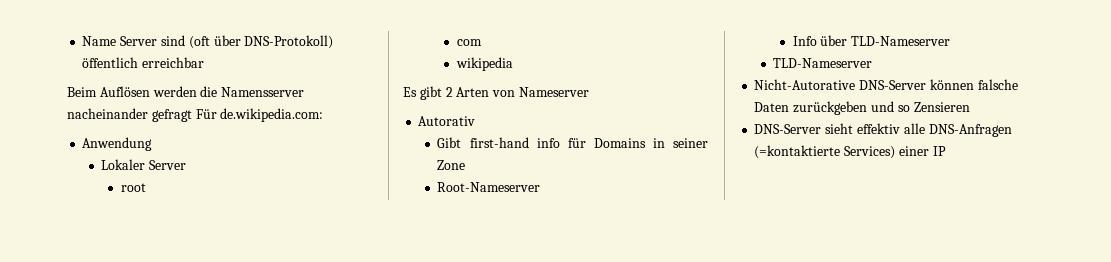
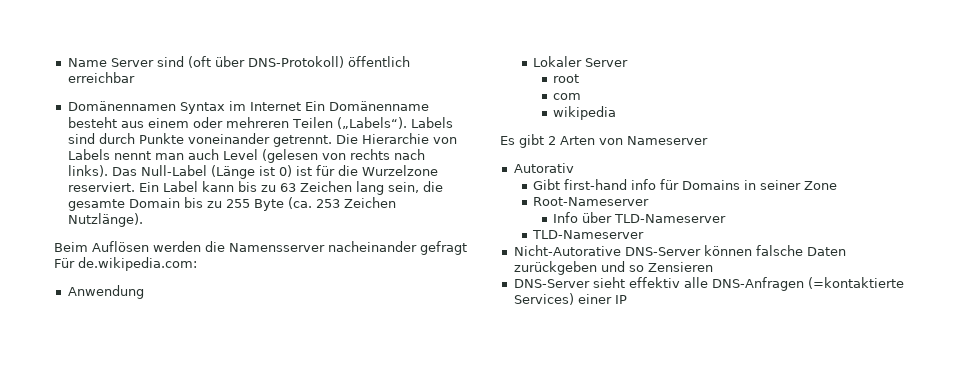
+ Domänennamen Syntax im Internet Ein Domänenname besteht aus einem oder mehreren Teilen („Labels“). Labels sind durch Punkte voneinander getrennt. Die Hierarchie von Labels nennt man auch Level (gelesen von rechts nach links). Das Null-Label (Länge ist 0) ist für die Wurzelzone reserviert. Ein Label kann bis zu 63 Zeichen lang sein, die gesamte Domain bis zu 255 Byte (ca. 253 Zeichen Nutzlänge).

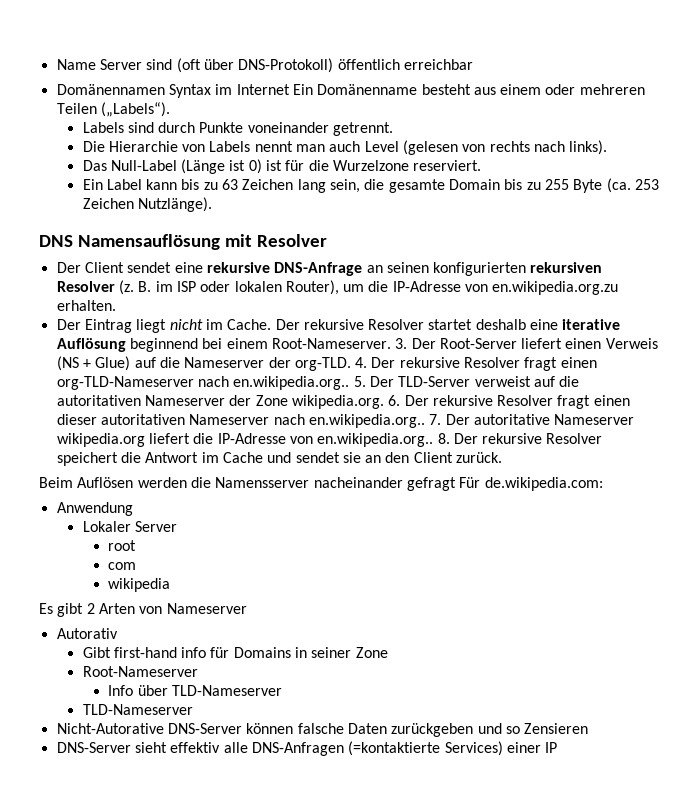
- Domänennamen Syntax im Internet Ein Domänenname besteht aus einem oder mehreren Teilen („Labels“). Labels sind durch Punkte voneinander getrennt. Die Hierarchie von Labels nennt man auch Level (gelesen von rechts nach links). Das Null-Label (Länge ist 0) ist für die Wurzelzone reserviert. Ein Label kann bis zu 63 Zeichen lang sein, die gesamte Domain bis zu 255 Byte (ca. 253 Zeichen Nutzlänge).
+ Domänennamen Syntax im Internet Ein Domänenname besteht aus einem oder mehreren Teilen („Labels“).
+ Labels sind durch Punkte voneinander getrennt.
+ Die Hierarchie von Labels nennt man auch Level (gelesen von rechts nach links).
+ Das Null-Label (Länge ist 0) ist für die Wurzelzone reserviert.
+ Ein Label kann bis zu 63 Zeichen lang sein, die gesamte Domain bis zu 255 Byte (ca. 253 Zeichen Nutzlänge).
+ DNS Namensauflösung mit Resolver
+ Der Client sendet eine rekursive DNS-Anfrage an seinen konfigurierten rekursiven Resolver (z. B. im ISP oder lokalen Router), um die IP-Adresse von en.wikipedia.org.zu erhalten.
+ Der Eintrag liegt nicht im Cache. Der rekursive Resolver startet deshalb eine iterative Auflösung beginnend bei einem Root-Nameserver. 3. Der Root-Server liefert einen Verweis (NS + Glue) auf die Nameserver der org-TLD. 4. Der rekursive Resolver fragt einen org-TLD-Nameserver nach en.wikipedia.org.. 5. Der TLD-Server verweist auf die autoritativen Nameserver der Zone wikipedia.org. 6. Der rekursive Resolver fragt einen dieser autoritativen Nameserver nach en.wikipedia.org.. 7. Der autoritative Nameserver wikipedia.org liefert die IP-Adresse von en.wikipedia.org.. 8. Der rekursive Resolver speichert die Antwort im Cache und sendet sie an den Client zurück.

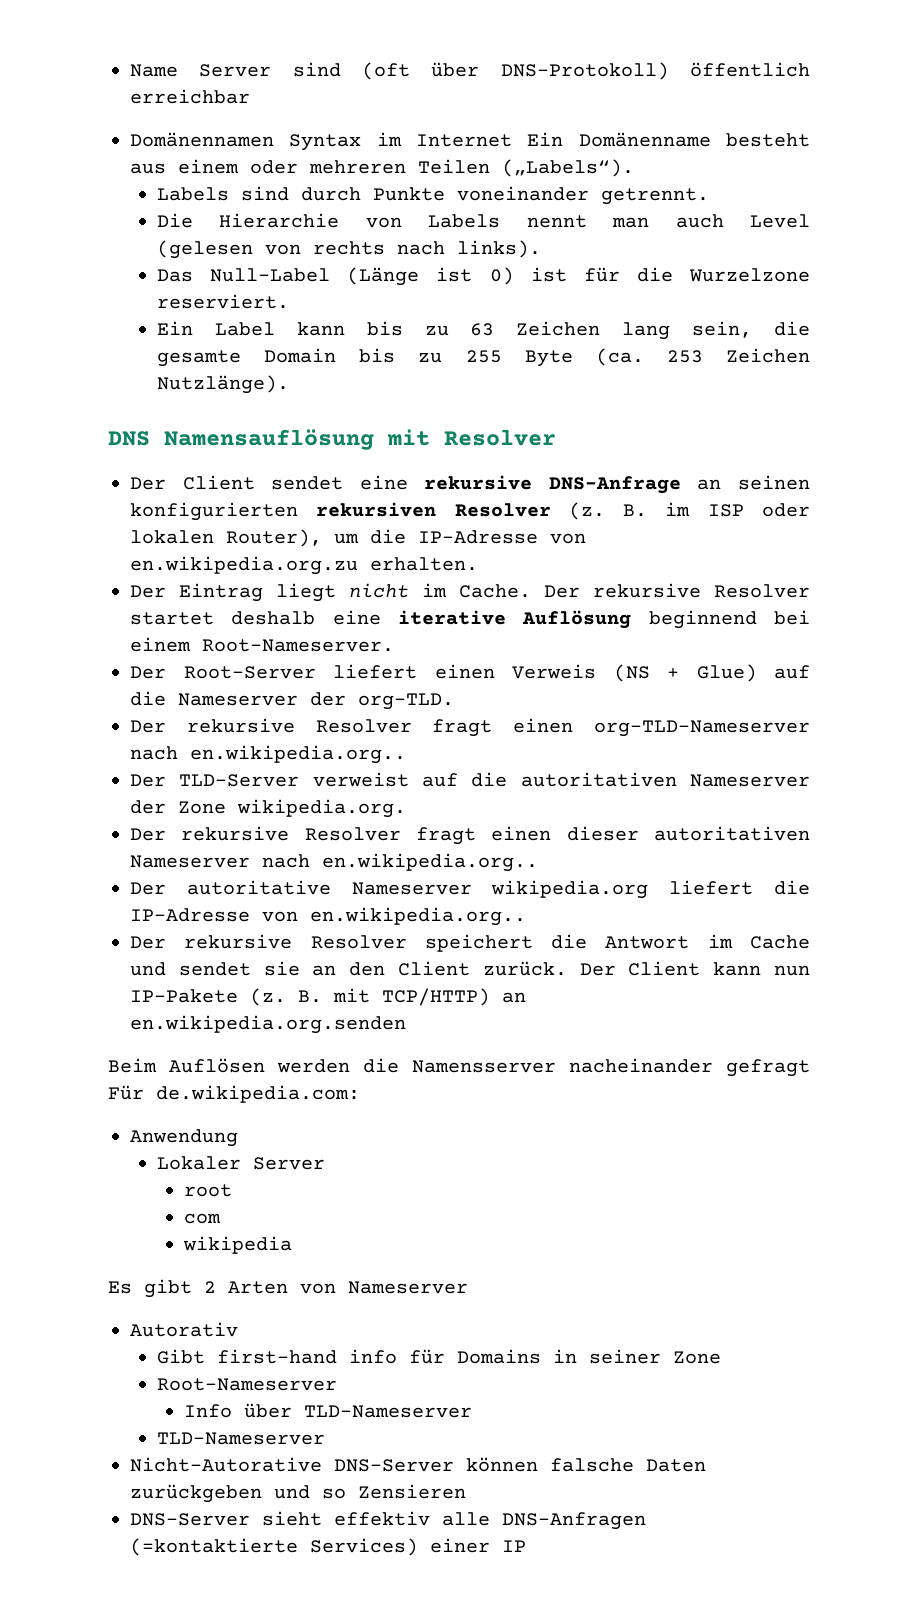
- Der rekursive Resolver startet deshalb eine iterative Auflösung beginnend bei einem Root-Nameserver. 3. Der Root-Server liefert einen Verweis (NS + Glue) auf die Nameserver der org-TLD. 4. Der rekursive Resolver fragt einen org-TLD-Nameserver nach en.wikipedia.org.. 5. Der TLD-Server verweist auf die autoritativen Nameserver der Zone wikipedia.org. 6. Der rekursive Resolver fragt einen dieser autoritativen Nameserver nach en.wikipedia.org.. 7. Der autoritative Nameserver wikipedia.org liefert die IP-Adresse von en.wikipedia.org.. 8. Der rekursive Resolver speichert die Antwort im Cache und sendet sie an den Client zurück.
+ Der rekursive Resolver startet deshalb eine iterative Auflösung beginnend bei einem Root-Nameserver.
+ Der Root-Server liefert einen Verweis (NS + Glue) auf die Nameserver der org-TLD.
+ Der rekursive Resolver fragt einen org-TLD-Nameserver nach en.wikipedia.org..
+ Der TLD-Server verweist auf die autoritativen Nameserver der Zone wikipedia.org.
+ Der rekursive Resolver fragt einen dieser autoritativen Nameserver nach en.wikipedia.org..
+ Der autoritative Nameserver wikipedia.org liefert die IP-Adresse von en.wikipedia.org..
+ Der rekursive Resolver speichert die Antwort im Cache und sendet sie an den Client zurück. Der Client kann nun IP-Pakete (z. B. mit TCP/HTTP) an en.wikipedia.org.senden

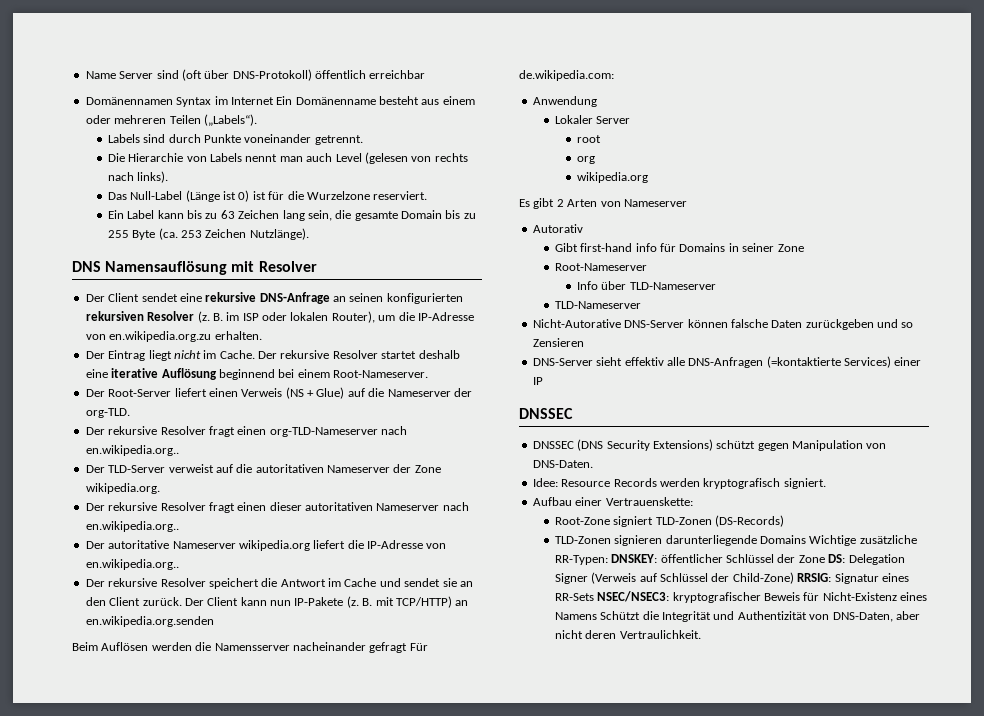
- com
- wikipedia
+ org
+ wikipedia.org
  DNS-Server sieht effektiv alle DNS-Anfragen (=kontaktierte Services) einer IP
+ DNSSEC
+ DNSSEC (DNS Security Extensions) schützt gegen Manipulation von DNS-Daten.
+ Idee: Resource Records werden kryptografisch signiert.
+ Aufbau einer Vertrauenskette:
+ Root-Zone signiert TLD-Zonen (DS-Records)
+ TLD-Zonen signieren darunterliegende Domains Wichtige zusätzliche RR-Typen: DNSKEY: öffentlicher Schlüssel der Zone DS: Delegation Signer (Verweis auf Schlüssel der Child-Zone) RRSIG: Signatur eines RR-Sets NSEC/NSEC3: kryptografischer Beweis für Nicht-Existenz eines Namens Schützt die Integrität und Authentizität von DNS-Daten, aber nicht deren Vertraulichkeit.

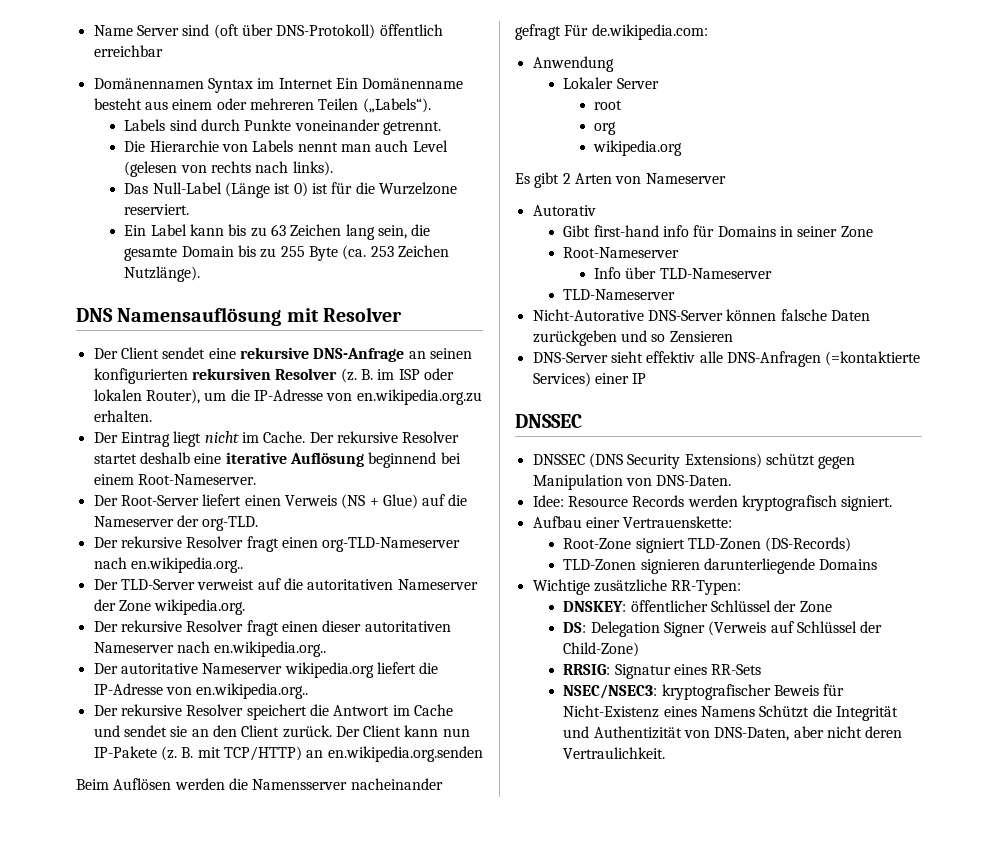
- TLD-Zonen signieren darunterliegende Domains Wichtige zusätzliche RR-Typen: DNSKEY: öffentlicher Schlüssel der Zone DS: Delegation Signer (Verweis auf Schlüssel der Child-Zone) RRSIG: Signatur eines RR-Sets NSEC/NSEC3: kryptografischer Beweis für Nicht-Existenz eines Namens Schützt die Integrität und Authentizität von DNS-Daten, aber nicht deren Vertraulichkeit.
+ TLD-Zonen signieren darunterliegende Domains
+ Wichtige zusätzliche RR-Typen:
+ DNSKEY: öffentlicher Schlüssel der Zone
+ DS: Delegation Signer (Verweis auf Schlüssel der Child-Zone)
+ RRSIG: Signatur eines RR-Sets
+ NSEC/NSEC3: kryptografischer Beweis für Nicht-Existenz eines Namens Schützt die Integrität und Authentizität von DNS-Daten, aber nicht deren Vertraulichkeit.

